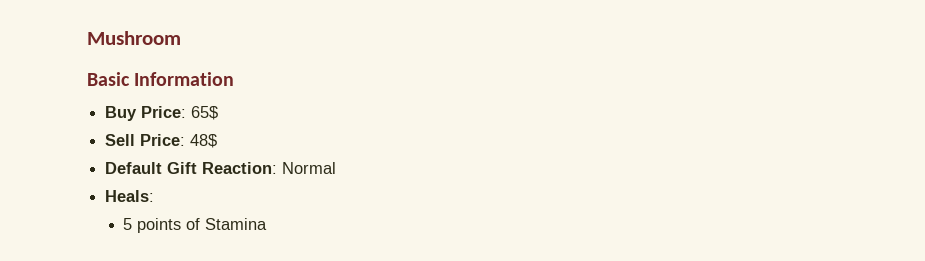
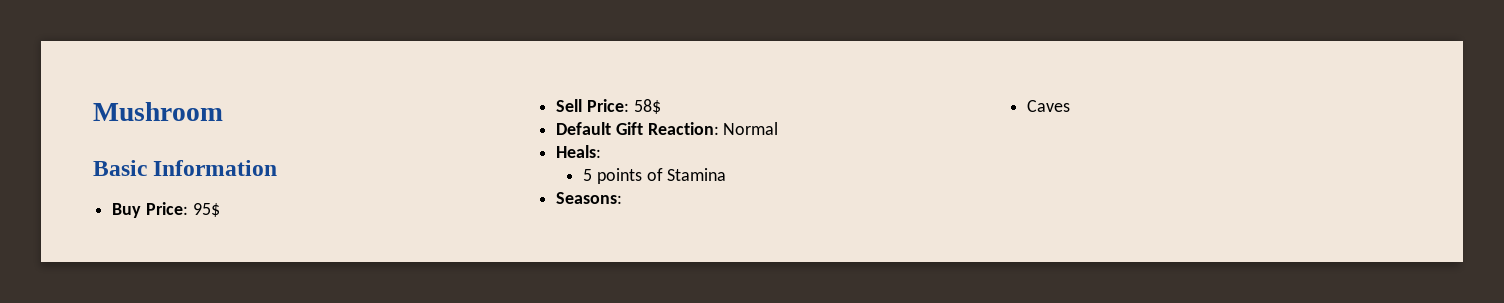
- Buy Price: 65$
+ Buy Price: 95$
- Sell Price: 48$
+ Sell Price: 58$
+ Seasons:
+ Caves

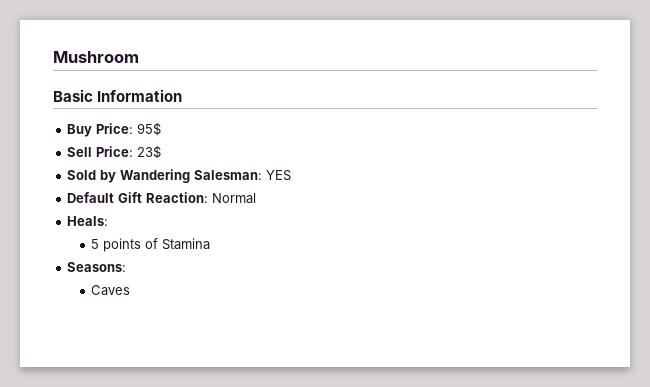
- Sell Price: 58$
+ Sell Price: 23$
+ Sold by Wandering Salesman: YES

